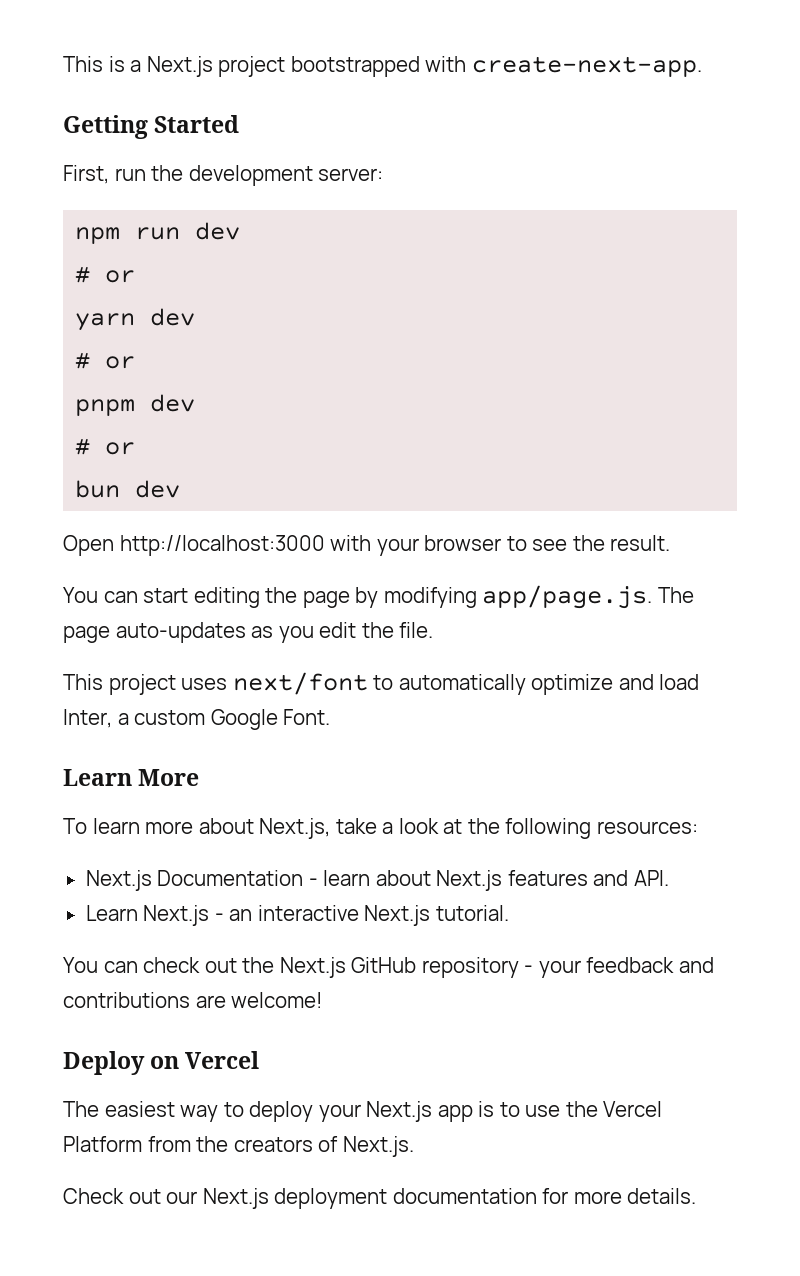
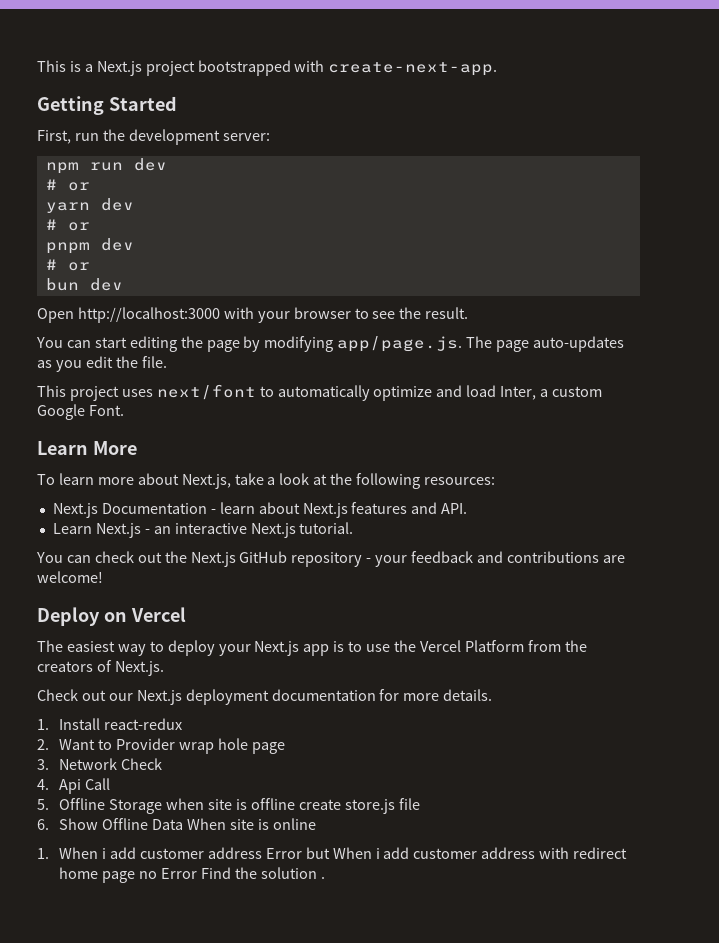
+ 1. Install react-redux
+ 2. Want to Provider wrap hole page
+ 3. Network Check
+ 4. Api Call
+ 5. Offline Storage when site is offline create store.js file
+ 6. Show Offline Data When site is online
+ 1. When i add customer address Error but When i add customer address with redirect home page no Error Find the solution .

